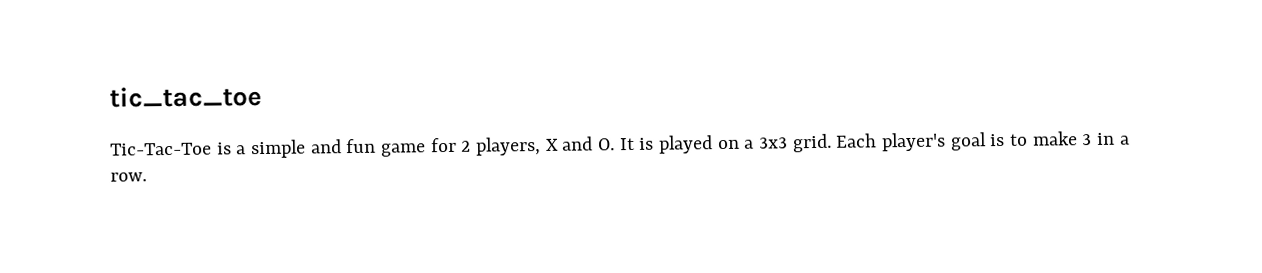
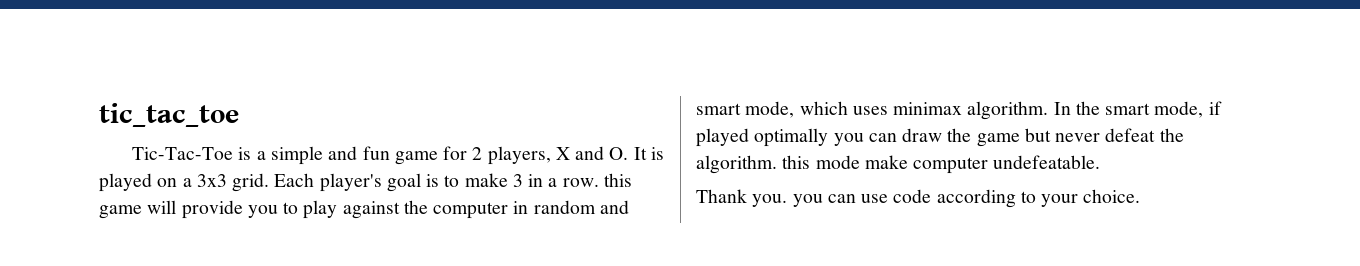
- Each player's goal is to make 3 in a row.
+ Each player's goal is to make 3 in a row. this game will provide you to play against the computer in random and smart mode, which uses minimax algorithm. In the smart mode, if played optimally you can draw the game but never defeat the algorithm. this mode make computer undefeatable.
+ Thank you. you can use code according to your choice.

